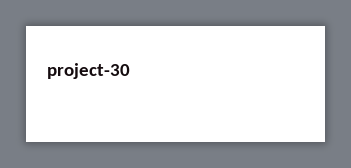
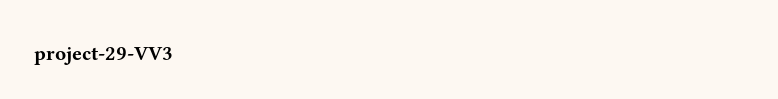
- project-30
+ project-29-VV3

